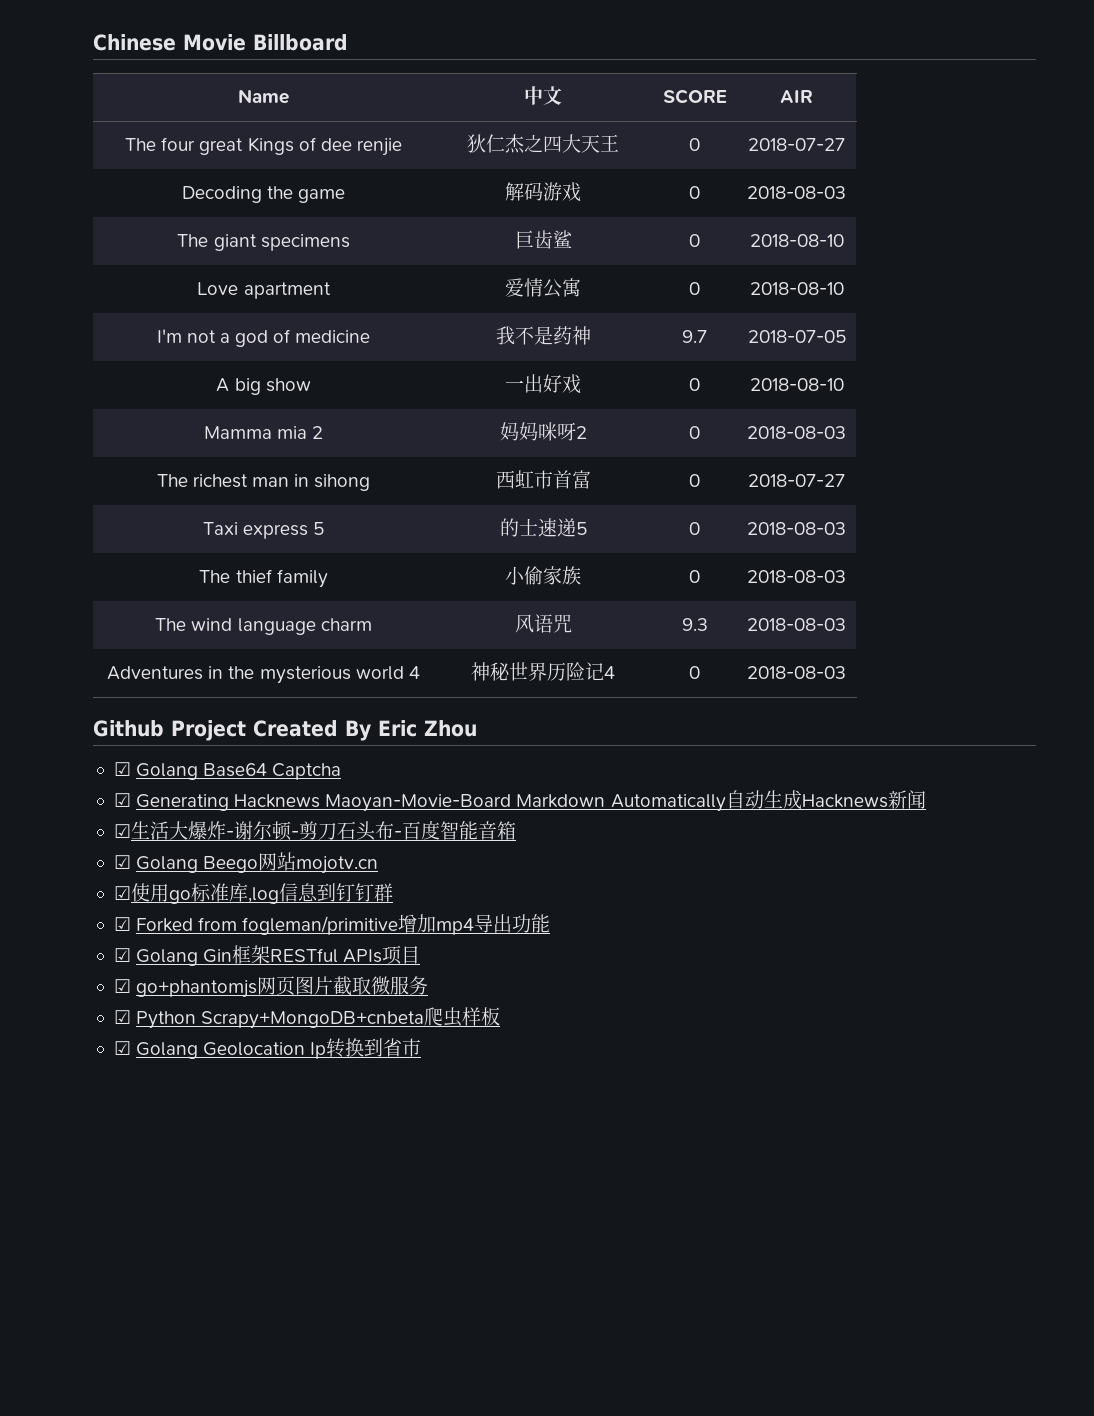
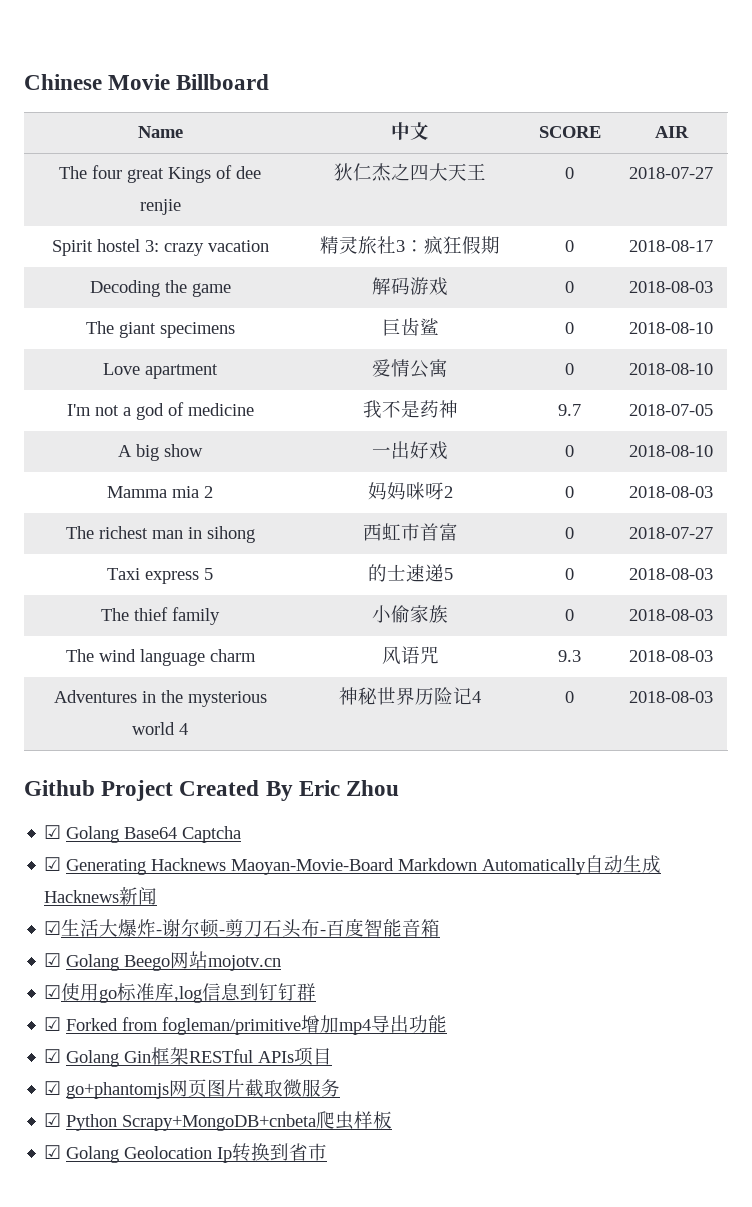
+ Spirit hostel 3: crazy vacation | 精灵旅社3：疯狂假期 | 0 | 2018-08-17

